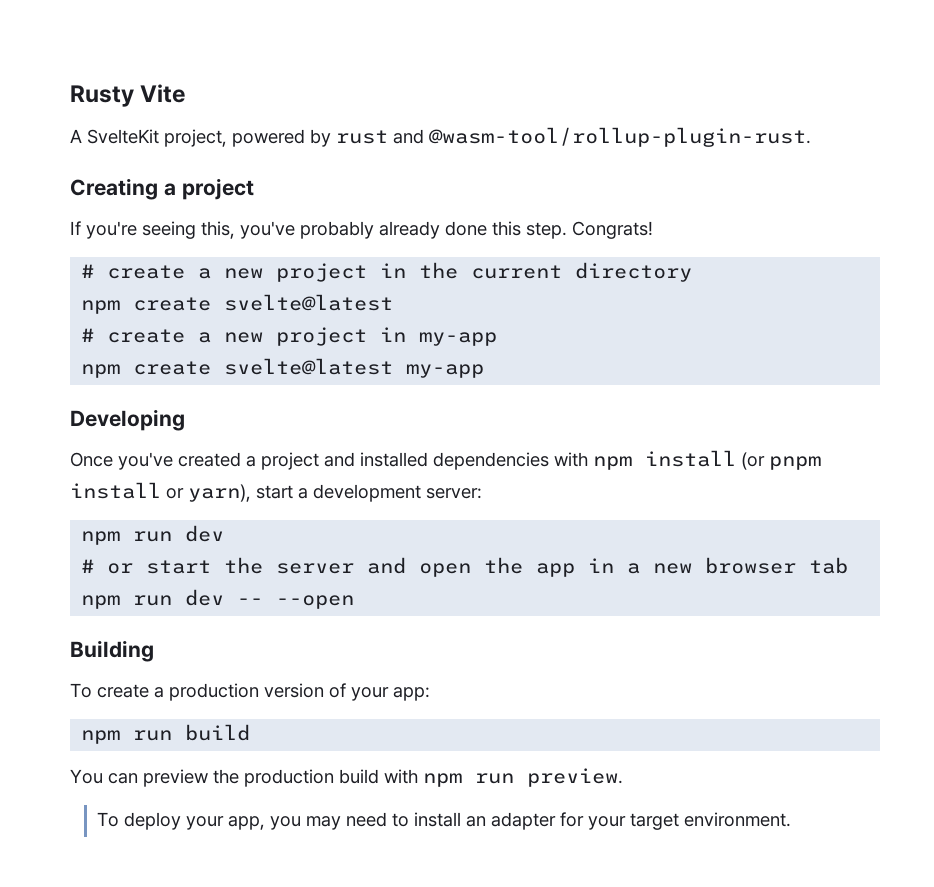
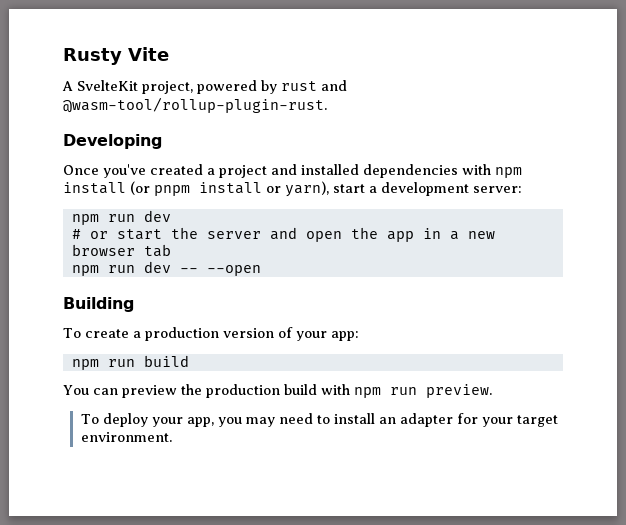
- Creating a project
- If you're seeing this, you've probably already done this step. Congrats!
- # create a new project in the current directory
- npm create svelte@latest
- # create a new project in my-app
- npm create svelte@latest my-app

